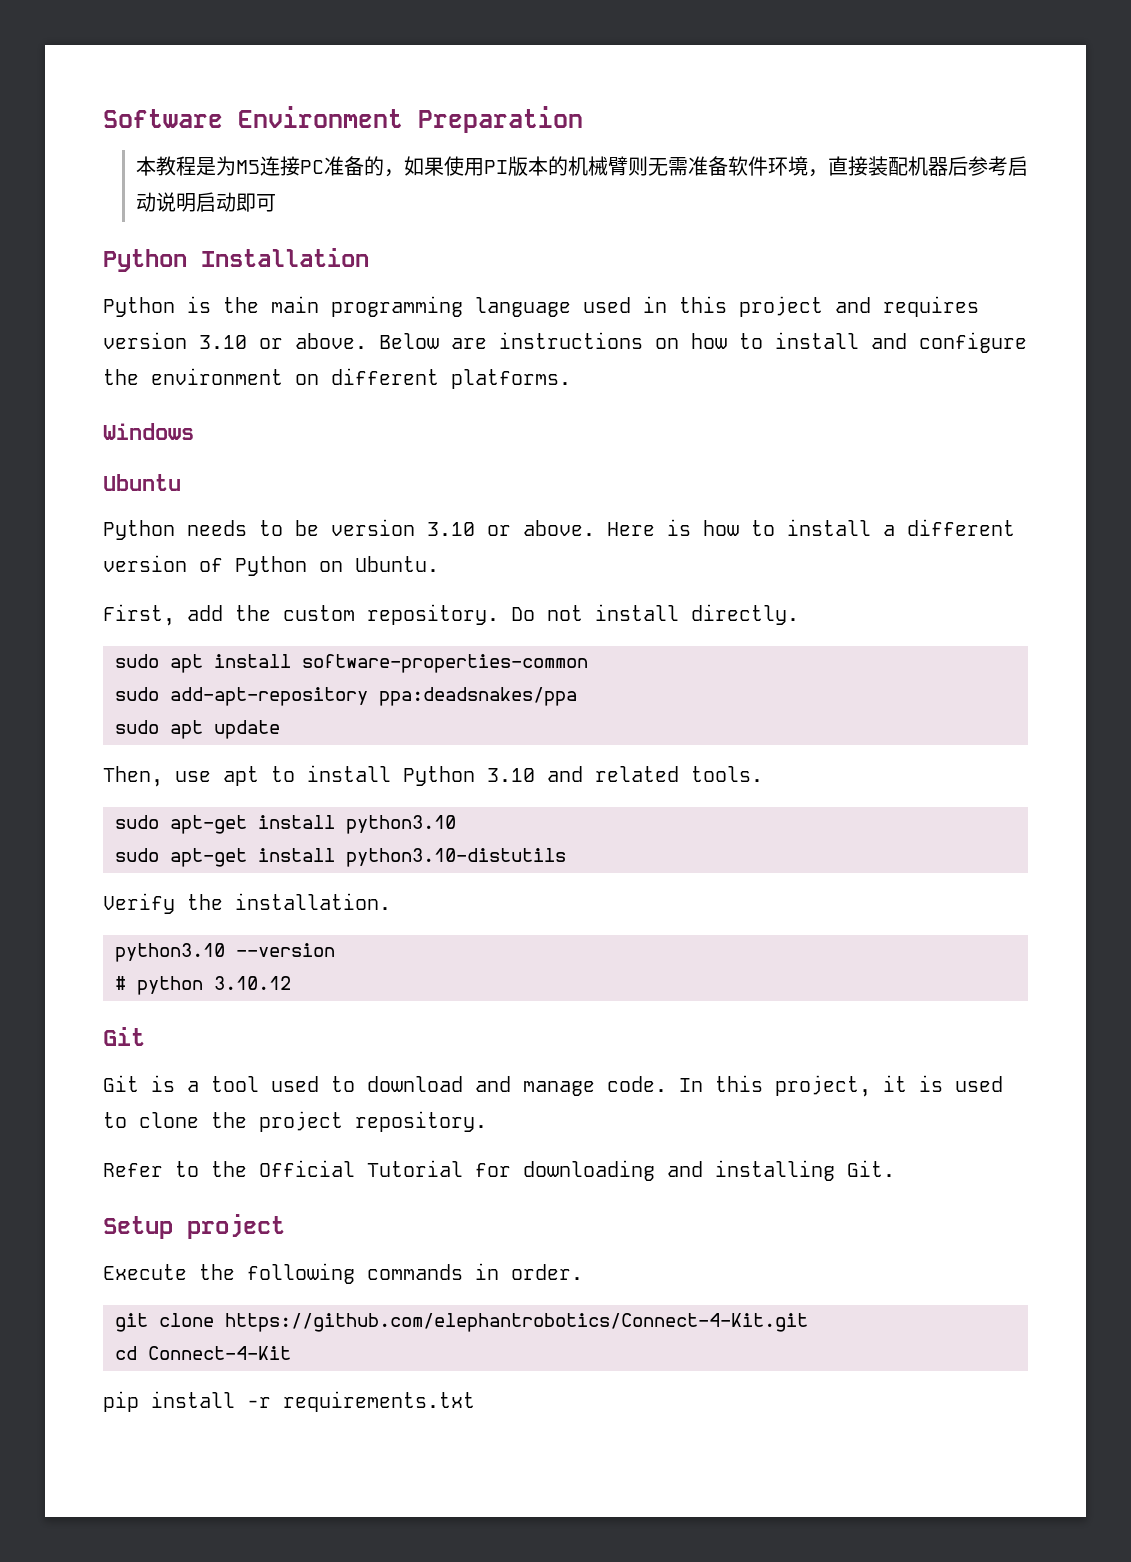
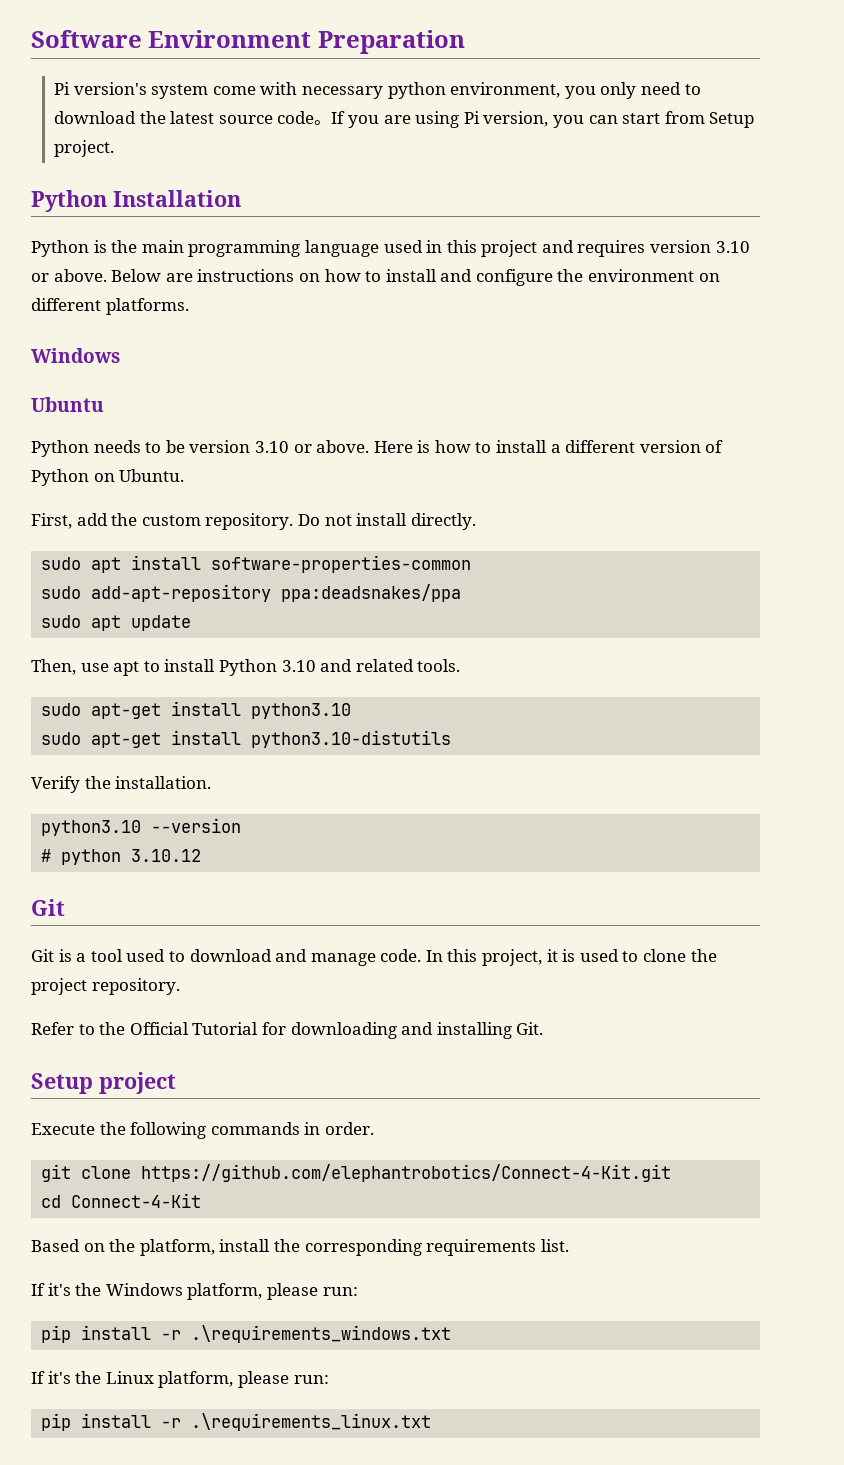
- 本教程是为M5连接PC准备的，如果使用PI版本的机械臂则无需准备软件环境，直接装配机器后参考启动说明启动即可
+ Pi version's system come with necessary python environment, you only need to download the latest source code。If you are using Pi version, you can start from Setup project.
- pip install -r requirements.txt
+ Based on the platform, install the corresponding requirements list.
+ If it's the Windows platform, please run:
+ pip install -r .\requirements_windows.txt
+ If it's the Linux platform, please run:
+ pip install -r .\requirements_linux.txt

